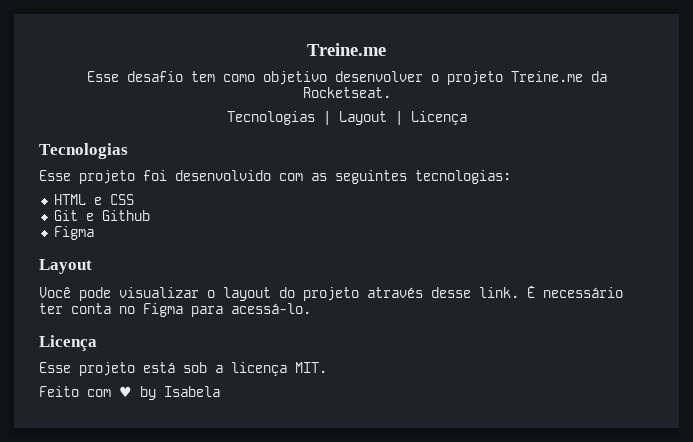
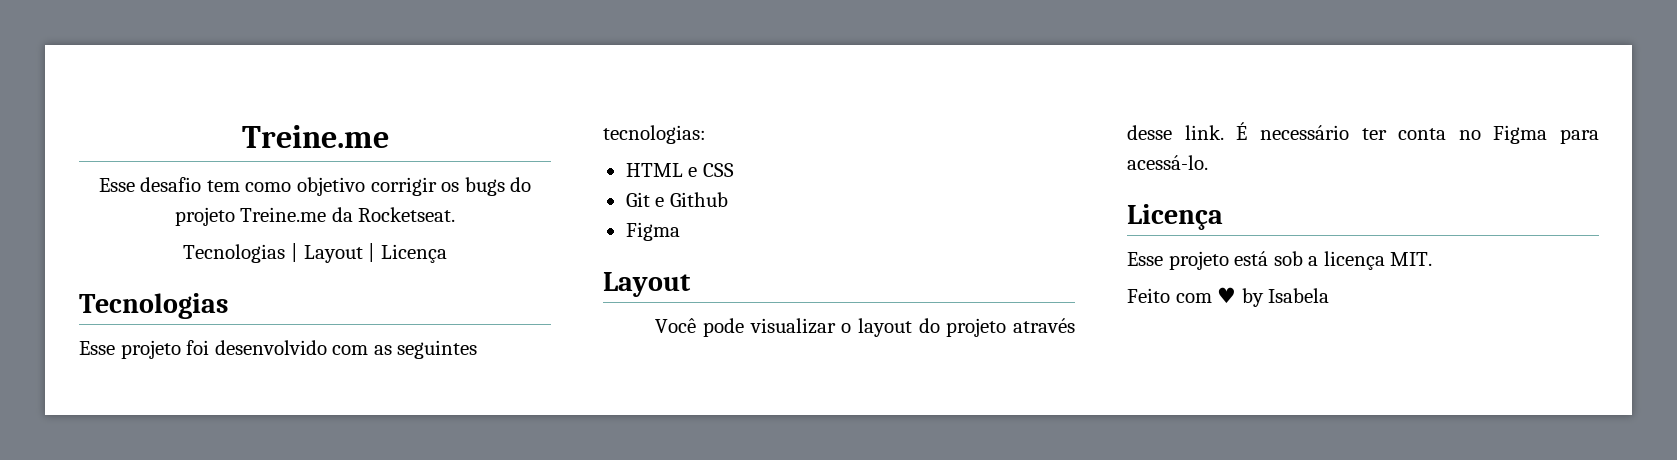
- Esse desafio tem como objetivo desenvolver o projeto Treine.me da Rocketseat.
+ Esse desafio tem como objetivo corrigir os bugs do projeto Treine.me da Rocketseat.

